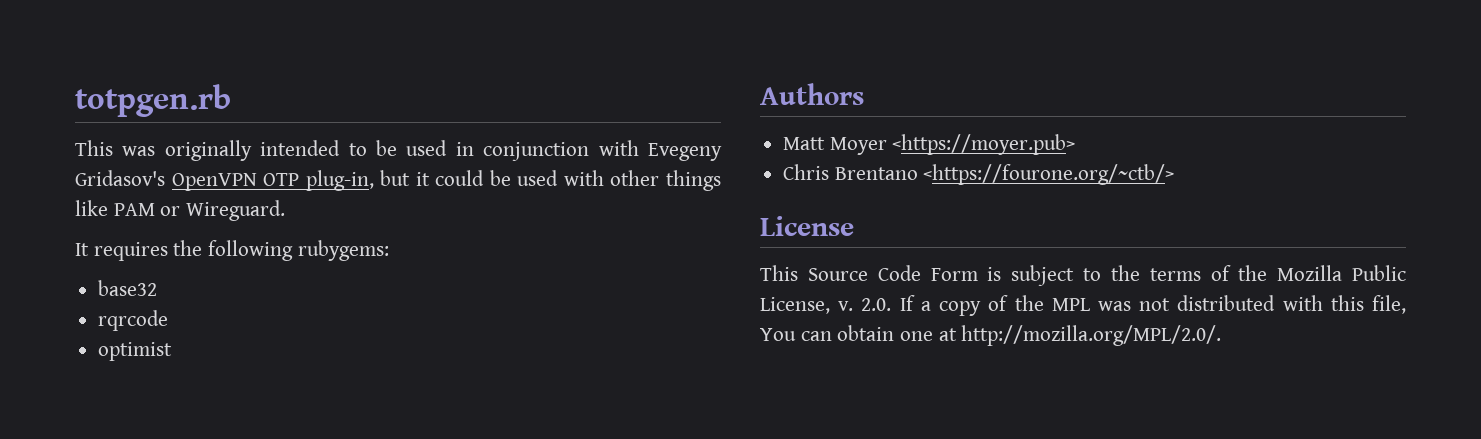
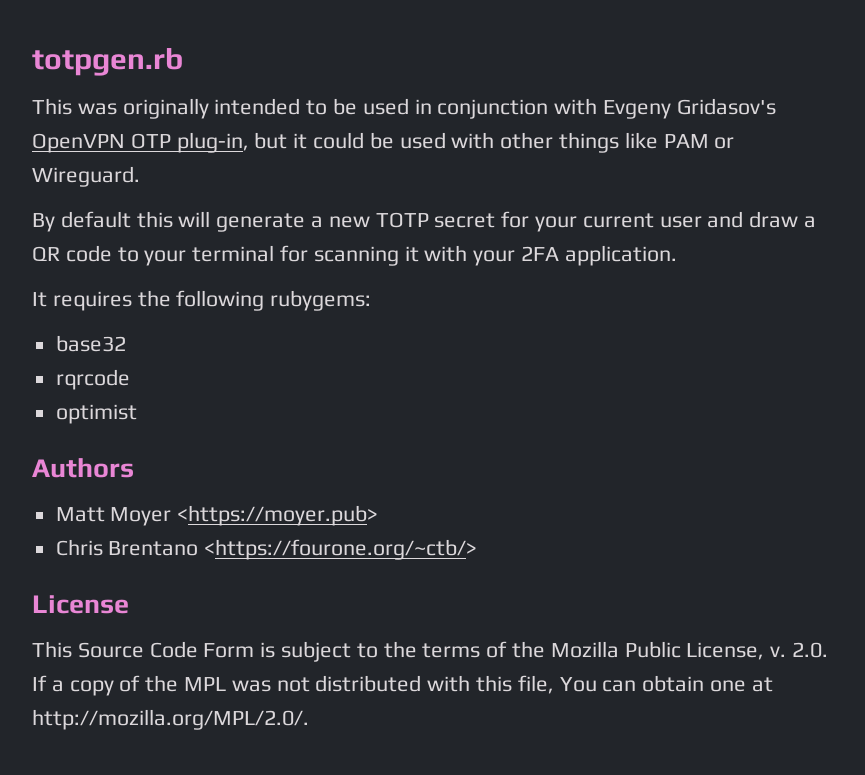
- This was originally intended to be used in conjunction with Evegeny Gridasov's OpenVPN OTP plug-in, but it could be used with other things like PAM or Wireguard.
+ This was originally intended to be used in conjunction with Evgeny Gridasov's OpenVPN OTP plug-in, but it could be used with other things like PAM or Wireguard.
+ By default this will generate a new TOTP secret for your current user and draw a QR code to your terminal for scanning it with your 2FA application.

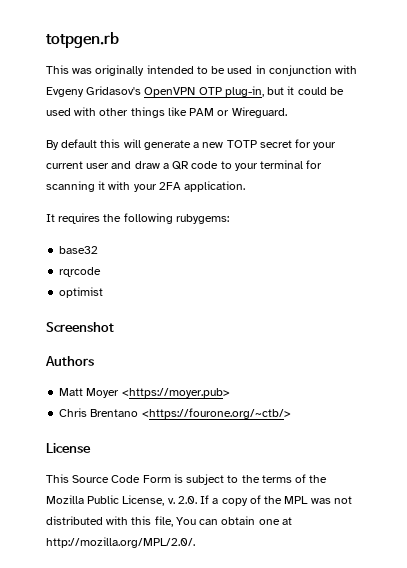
+ Screenshot

